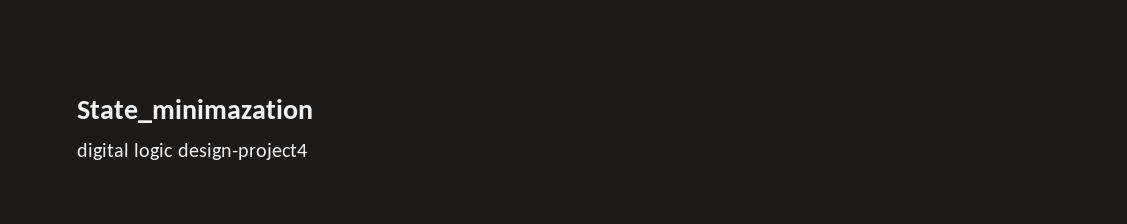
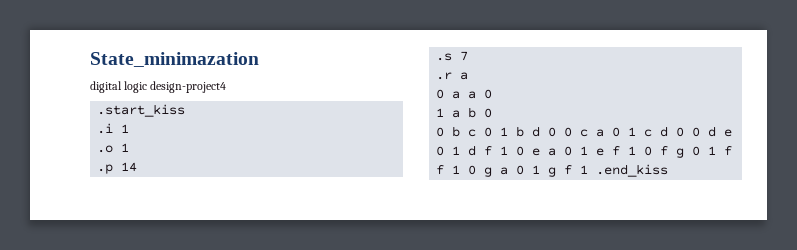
+ .start_kiss
+ .i 1
+ .o 1
+ .p 14
+ .s 7
+ .r a
+ 0 a a 0
+ 1 a b 0
+ 0 b c 0 1 b d 0 0 c a 0 1 c d 0 0 d e 0 1 d f 1 0 e a 0 1 e f 1 0 f g 0 1 f f 1 0 g a 0 1 g f 1 .end_kiss

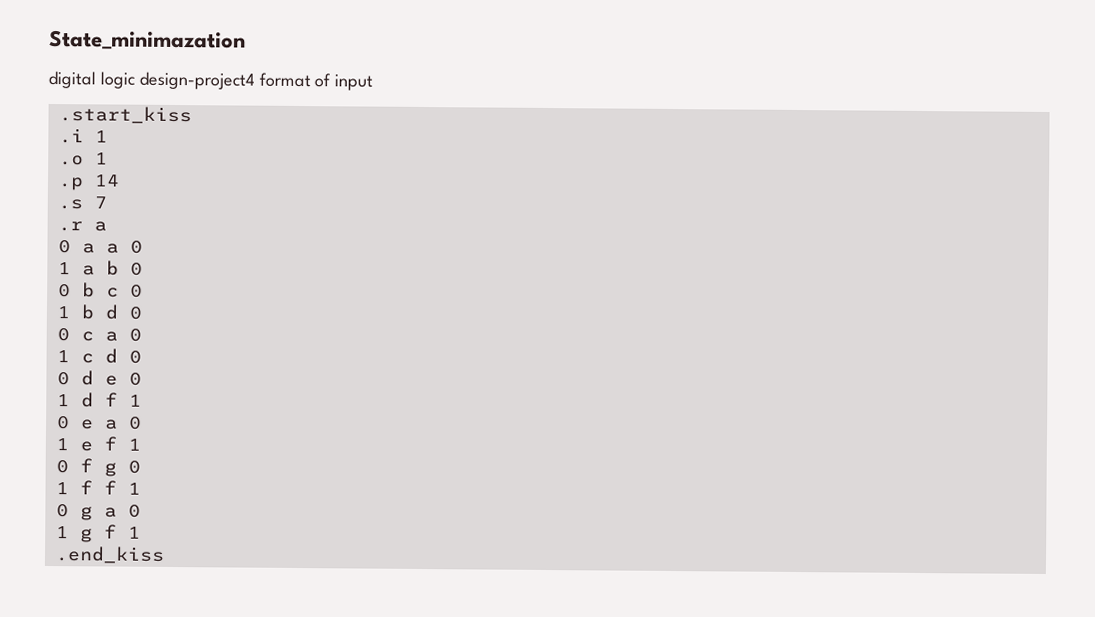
- digital logic design-project4
+ digital logic design-project4 format of input
- 0 b c 0 1 b d 0 0 c a 0 1 c d 0 0 d e 0 1 d f 1 0 e a 0 1 e f 1 0 f g 0 1 f f 1 0 g a 0 1 g f 1 .end_kiss
+ 0 b c 0
+ 1 b d 0
+ 0 c a 0
+ 1 c d 0
+ 0 d e 0
+ 1 d f 1
+ 0 e a 0
+ 1 e f 1
+ 0 f g 0
+ 1 f f 1
+ 0 g a 0
+ 1 g f 1
+ .end_kiss

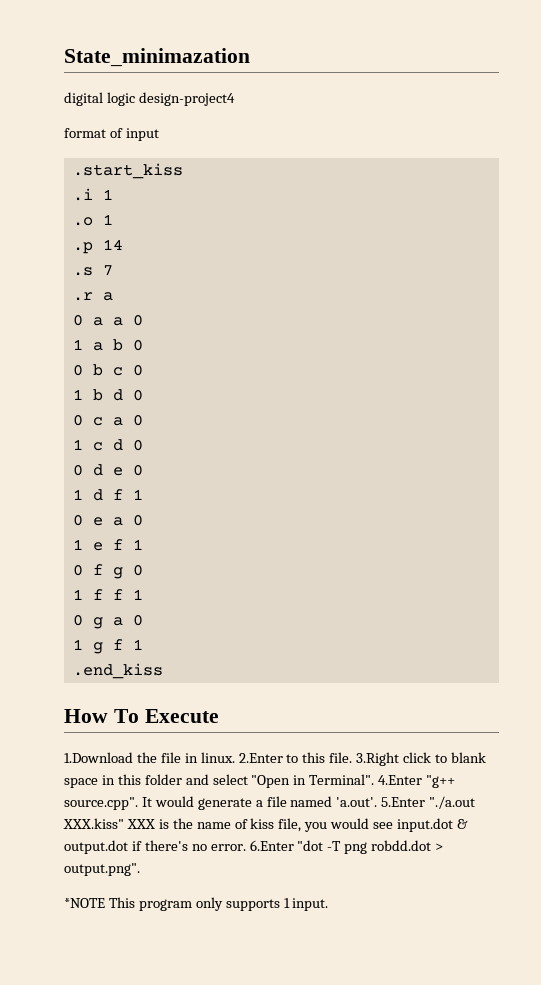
- digital logic design-project4 format of input
+ digital logic design-project4
+ format of input
+ How To Execute
+ 1.Download the file in linux. 2.Enter to this file. 3.Right click to blank space in this folder and select "Open in Terminal". 4.Enter "g++ source.cpp". It would generate a file named 'a.out'. 5.Enter "./a.out XXX.kiss" XXX is the name of kiss file, you would see input.dot & output.dot if there's no error. 6.Enter "dot -T png robdd.dot > output.png".
+ *NOTE This program only supports 1 input.

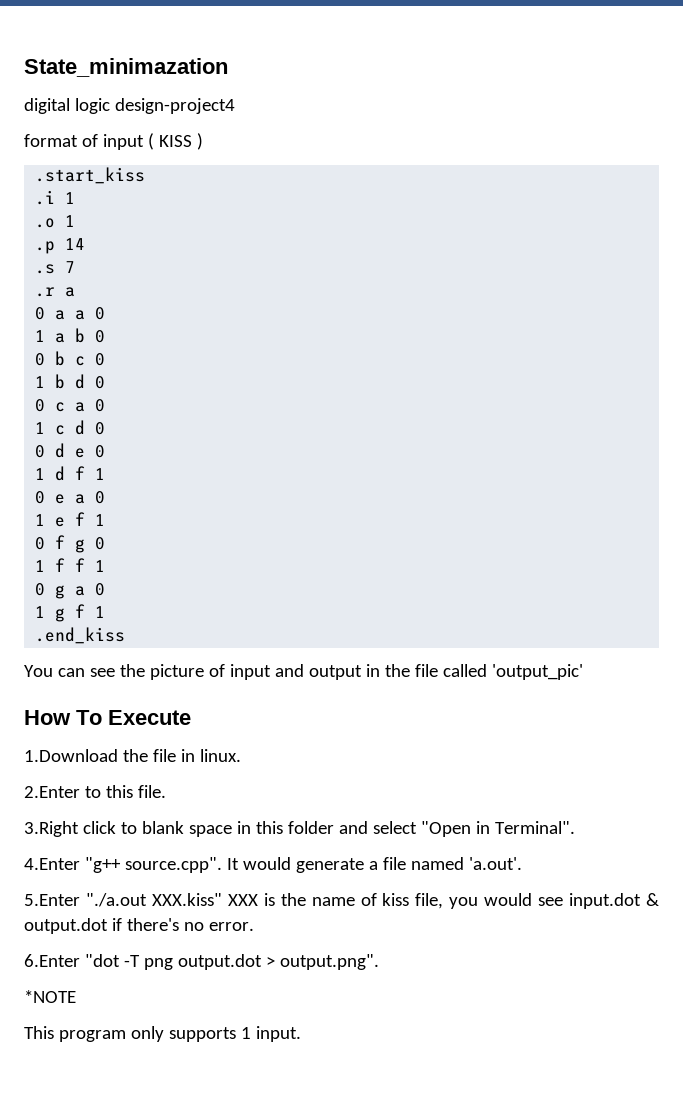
- format of input
+ format of input ( KISS )
+ You can see the picture of input and output in the file called 'output_pic'
- 1.Download the file in linux. 2.Enter to this file. 3.Right click to blank space in this folder and select "Open in Terminal". 4.Enter "g++ source.cpp". It would generate a file named 'a.out'. 5.Enter "./a.out XXX.kiss" XXX is the name of kiss file, you would see input.dot & output.dot if there's no error. 6.Enter "dot -T png robdd.dot > output.png".
+ 1.Download the file in linux.
+ 2.Enter to this file.
+ 3.Right click to blank space in this folder and select "Open in Terminal".
+ 4.Enter "g++ source.cpp". It would generate a file named 'a.out'.
+ 5.Enter "./a.out XXX.kiss" XXX is the name of kiss file, you would see input.dot & output.dot if there's no error.
+ 6.Enter "dot -T png output.dot > output.png".
- *NOTE This program only supports 1 input.
+ *NOTE
+ This program only supports 1 input.

